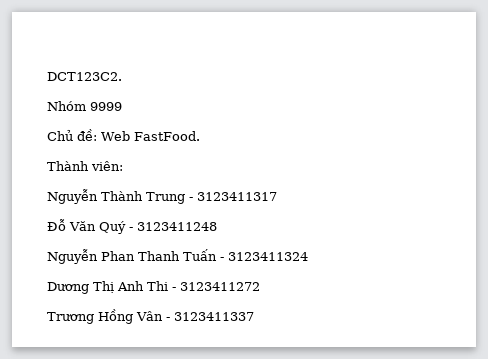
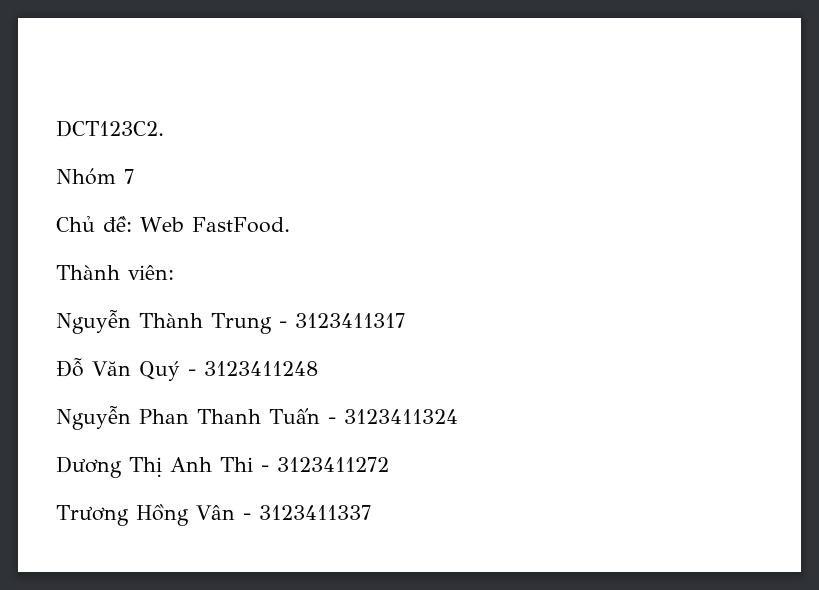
- Nhóm 9999
+ Nhóm 7

